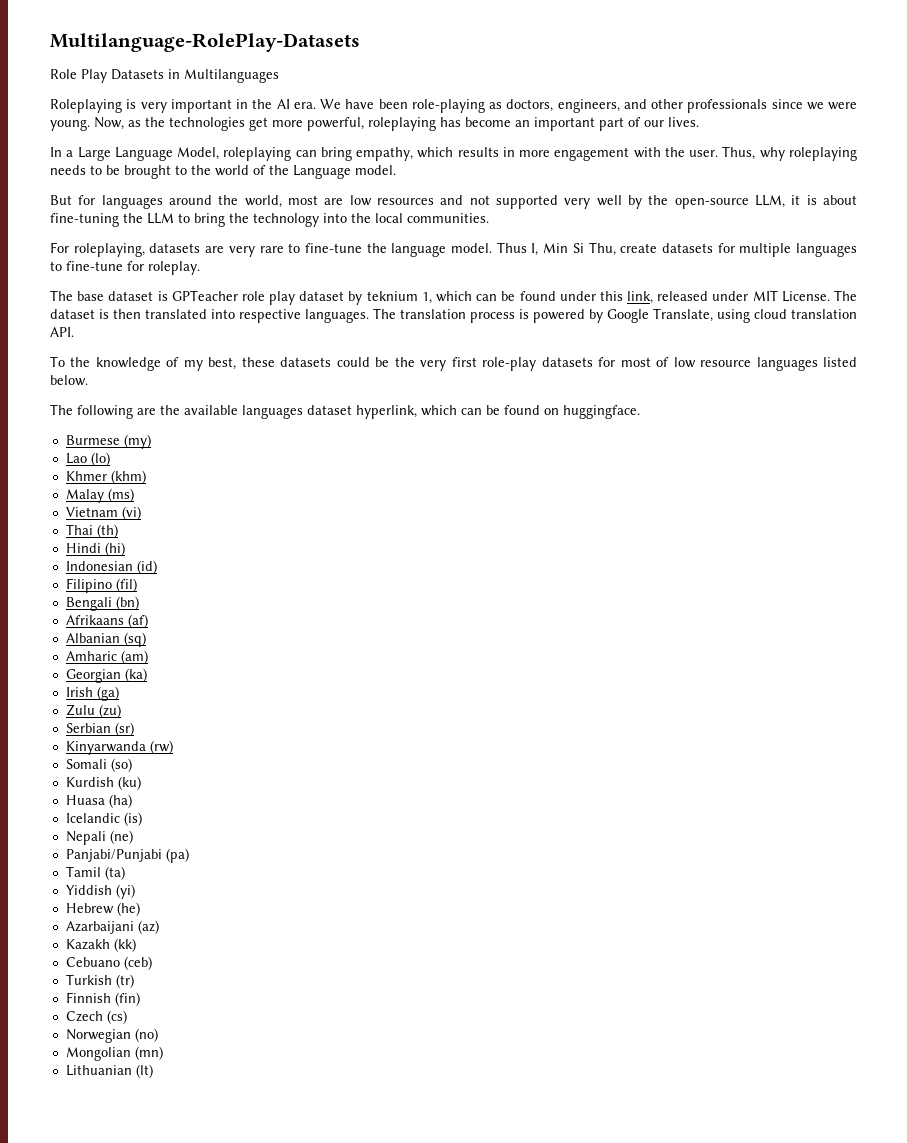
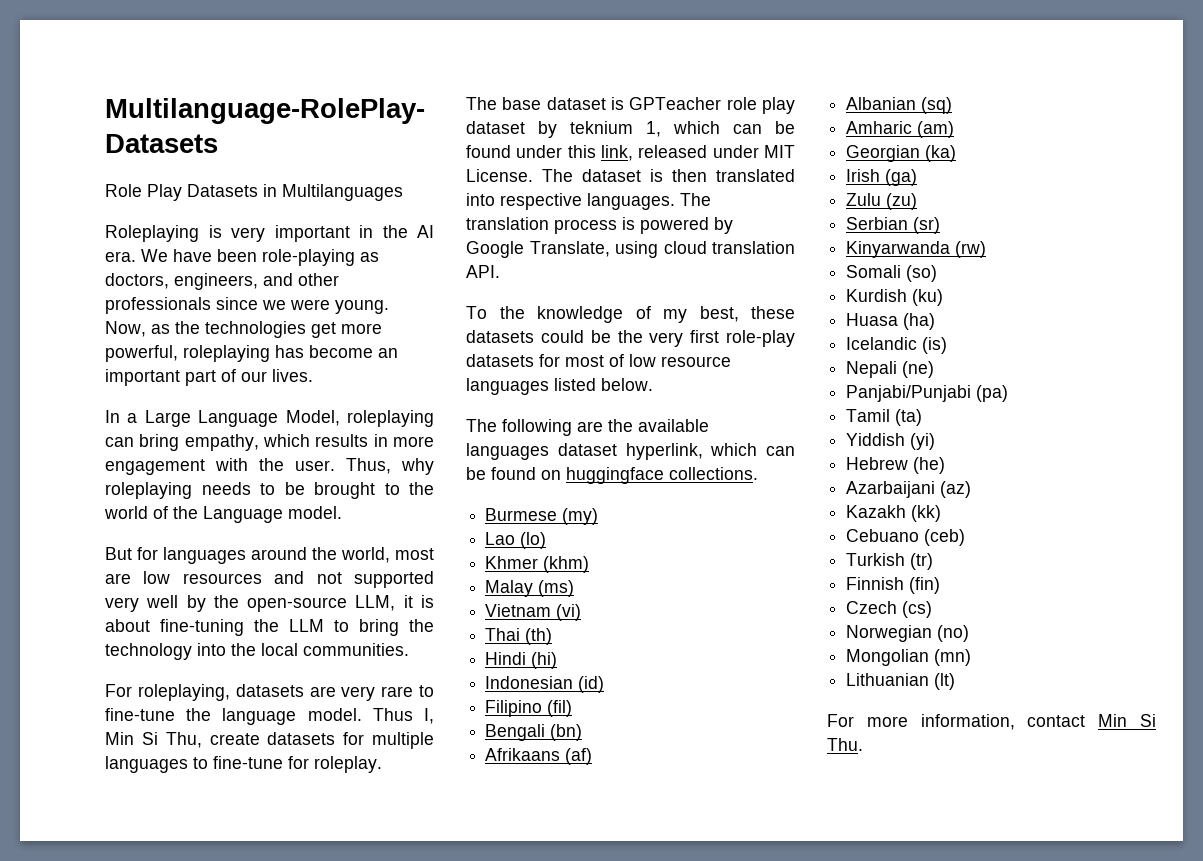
- The following are the available languages dataset hyperlink, which can be found on huggingface.
+ The following are the available languages dataset hyperlink, which can be found on huggingface collections.
+ For more information, contact Min Si Thu.

